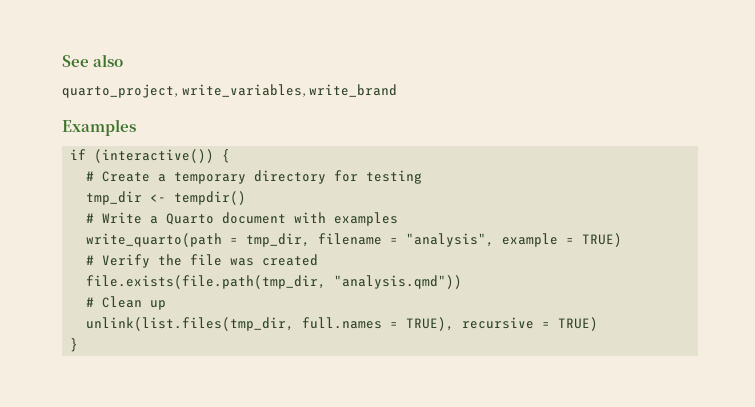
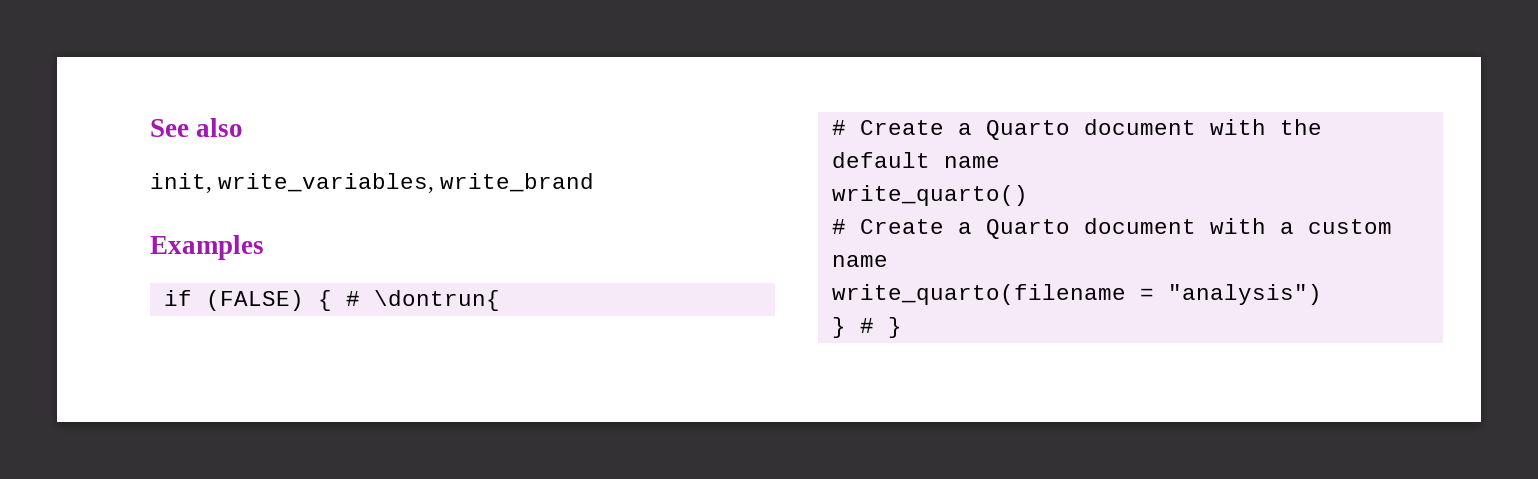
- quarto_project, write_variables, write_brand
+ init, write_variables, write_brand
- if (interactive()) {
- # Create a temporary directory for testing
- tmp_dir <- tempdir()
- # Write a Quarto document with examples
- write_quarto(path = tmp_dir, filename = "analysis", example = TRUE)
- # Verify the file was created
- file.exists(file.path(tmp_dir, "analysis.qmd"))
- # Clean up
- unlink(list.files(tmp_dir, full.names = TRUE), recursive = TRUE)
- }
+ if (FALSE) { # \dontrun{
+ # Create a Quarto document with the default name
+ write_quarto()
+ # Create a Quarto document with a custom name
+ write_quarto(filename = "analysis")
+ } # }

